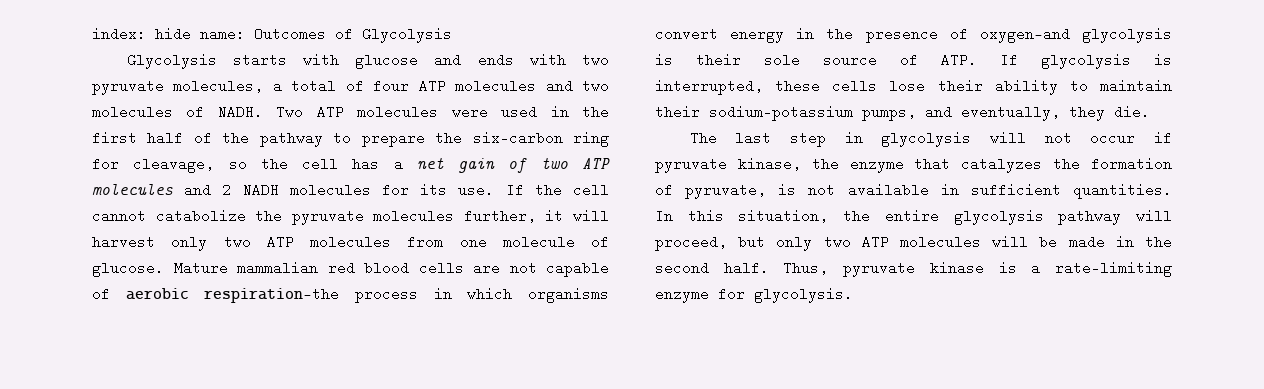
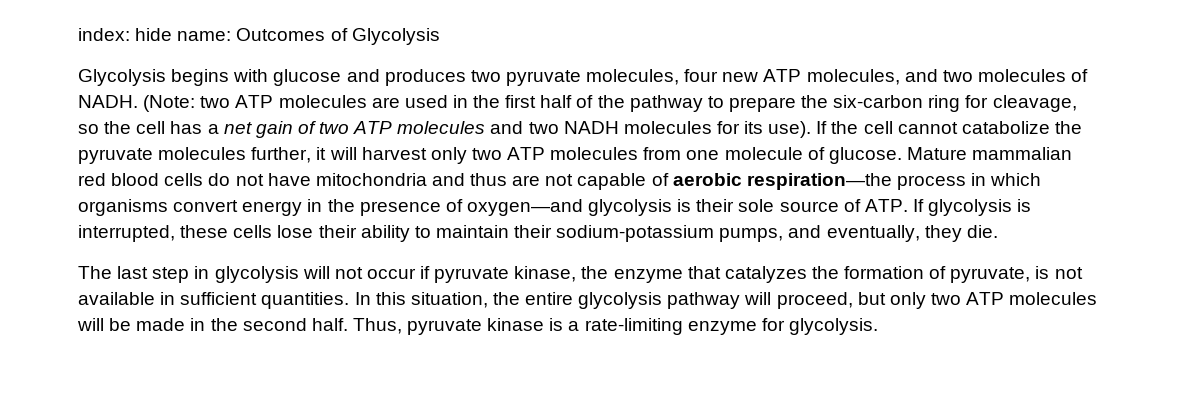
- Glycolysis starts with glucose and ends with two pyruvate molecules, a total of four ATP molecules and two molecules of NADH.
+ Glycolysis begins with glucose and produces two pyruvate molecules, four new ATP molecules, and two molecules of NADH.
- Two ATP molecules were used in the first half of the pathway to prepare the six-carbon ring for cleavage, so the cell has a net gain of two ATP molecules and 2 NADH molecules for its use.
+ (Note: two ATP molecules are used in the first half of the pathway to prepare the six-carbon ring for cleavage, so the cell has a net gain of two ATP molecules and two NADH molecules for its use).
- Mature mammalian red blood cells are not capable of aerobic respiration—the process in which organisms convert energy in the presence of oxygen—and glycolysis is their sole source of ATP. If glycolysis is interrupted, these cells lose their ability to maintain their sodium-potassium pumps, and eventually, they die.
+ Mature mammalian red blood cells do not have mitochondria and thus are not capable of aerobic respiration—the process in which organisms convert energy in the presence of oxygen—and glycolysis is their sole source of ATP. If glycolysis is interrupted, these cells lose their ability to maintain their sodium-potassium pumps, and eventually, they die.

